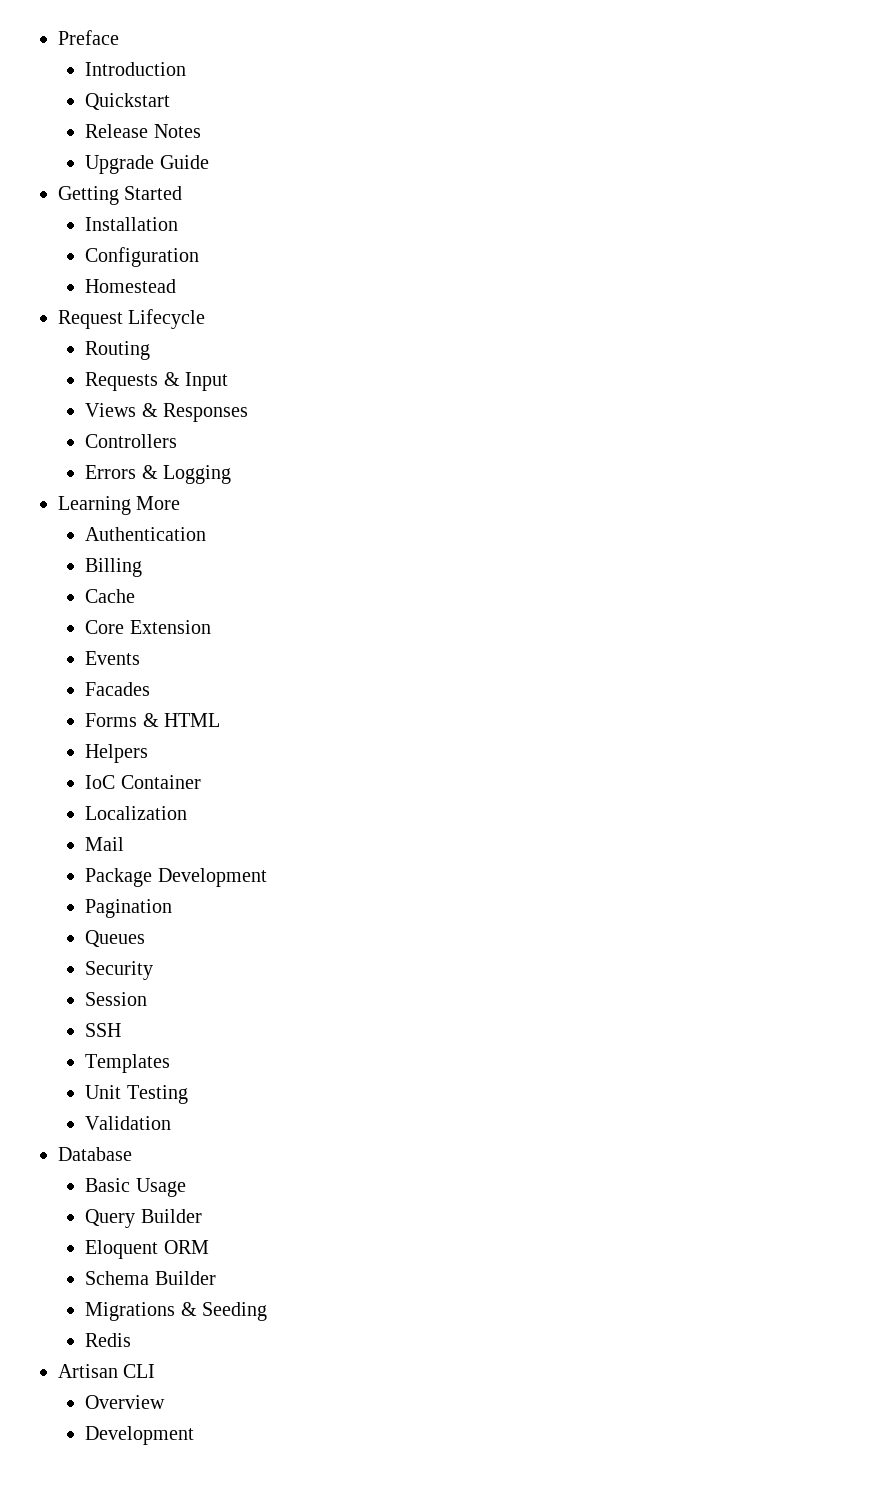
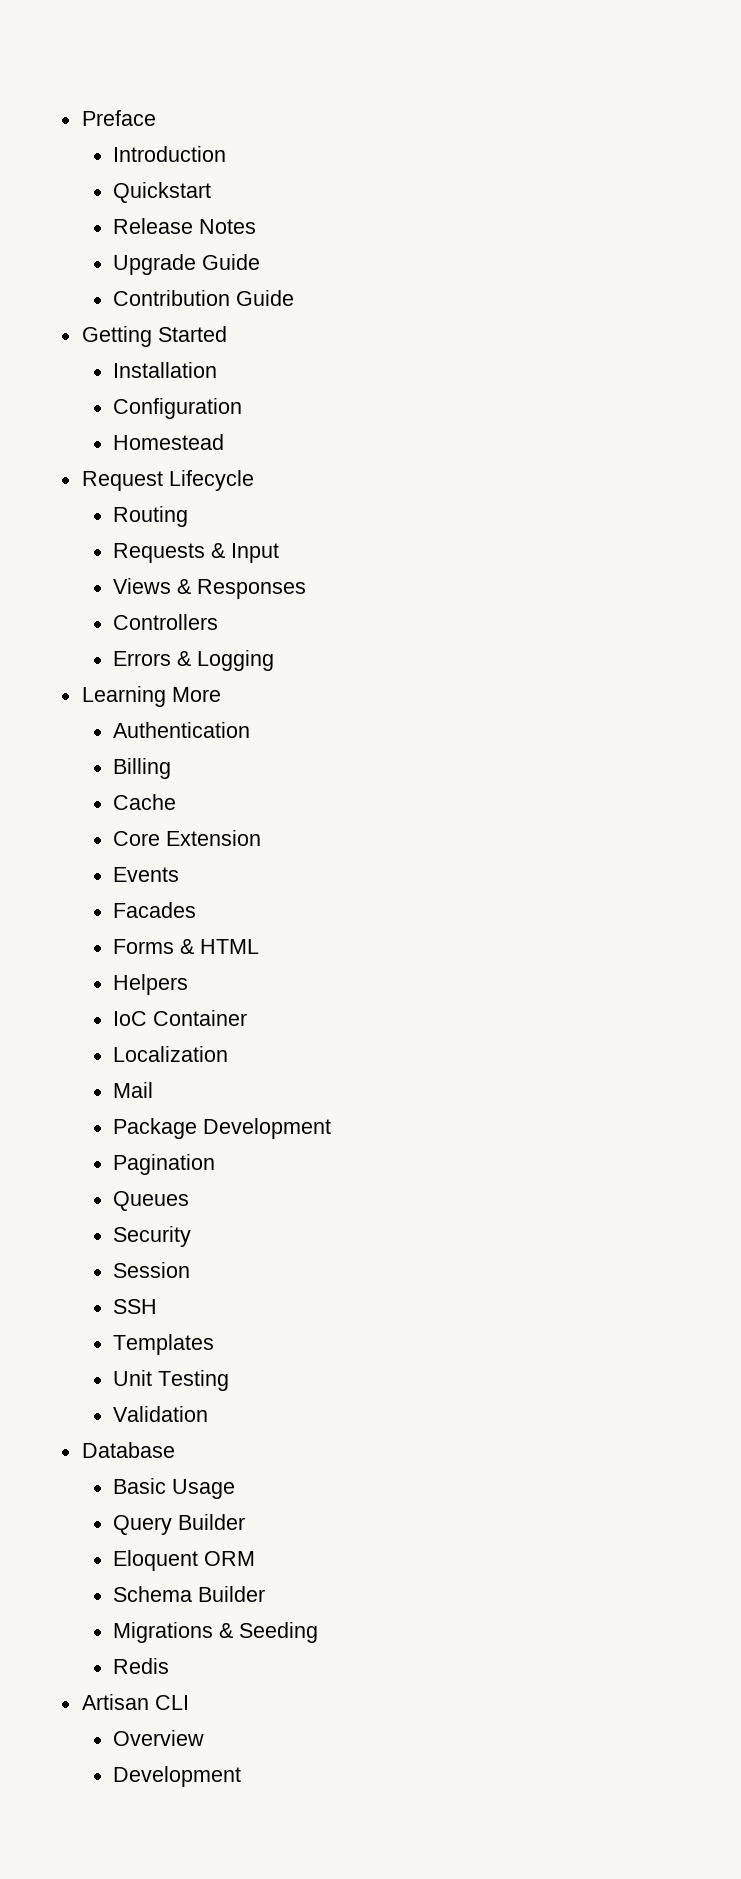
+ Contribution Guide

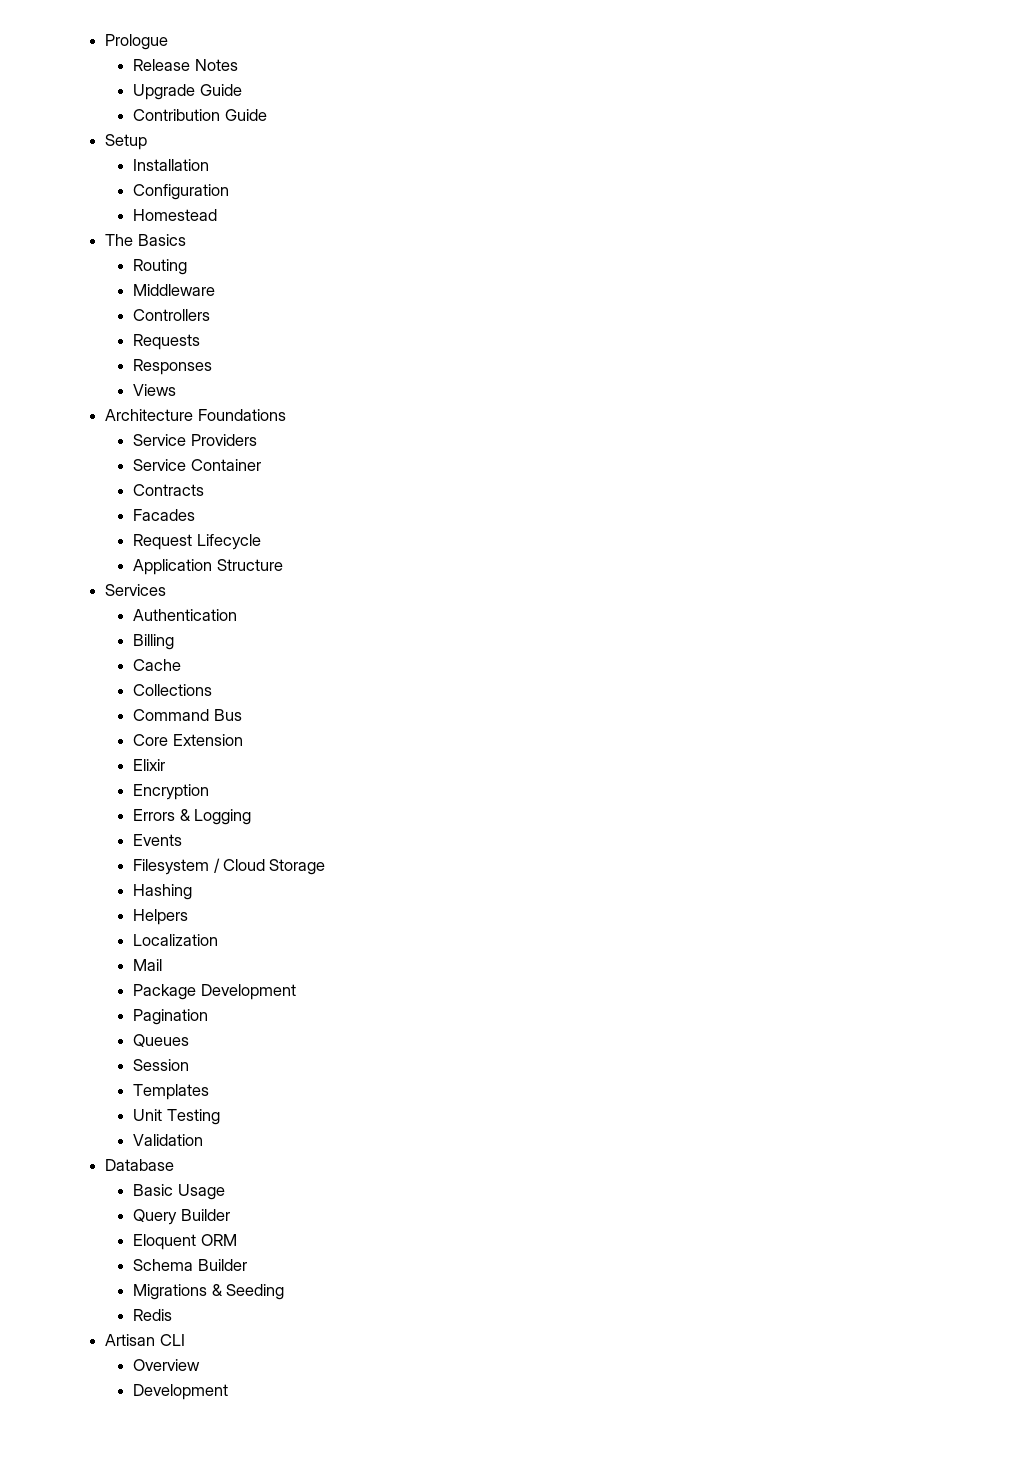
- Preface
- Introduction
- Quickstart
+ Prologue
- Getting Started
+ Setup
+ The Basics
+ Routing
+ Middleware
+ Controllers
+ Requests
+ Responses
+ Views
+ Architecture Foundations
+ Service Providers
+ Service Container
+ Contracts
+ Facades
  Request Lifecycle
- Routing
- Requests & Input
- Views & Responses
- Controllers
- Errors & Logging
- Learning More
+ Application Structure
+ Services
+ Collections
+ Command Bus
+ Elixir
+ Encryption
+ Errors & Logging
  Events
- Facades
- Forms & HTML
+ Filesystem / Cloud Storage
+ Hashing
- IoC Container
- Security
- SSH

